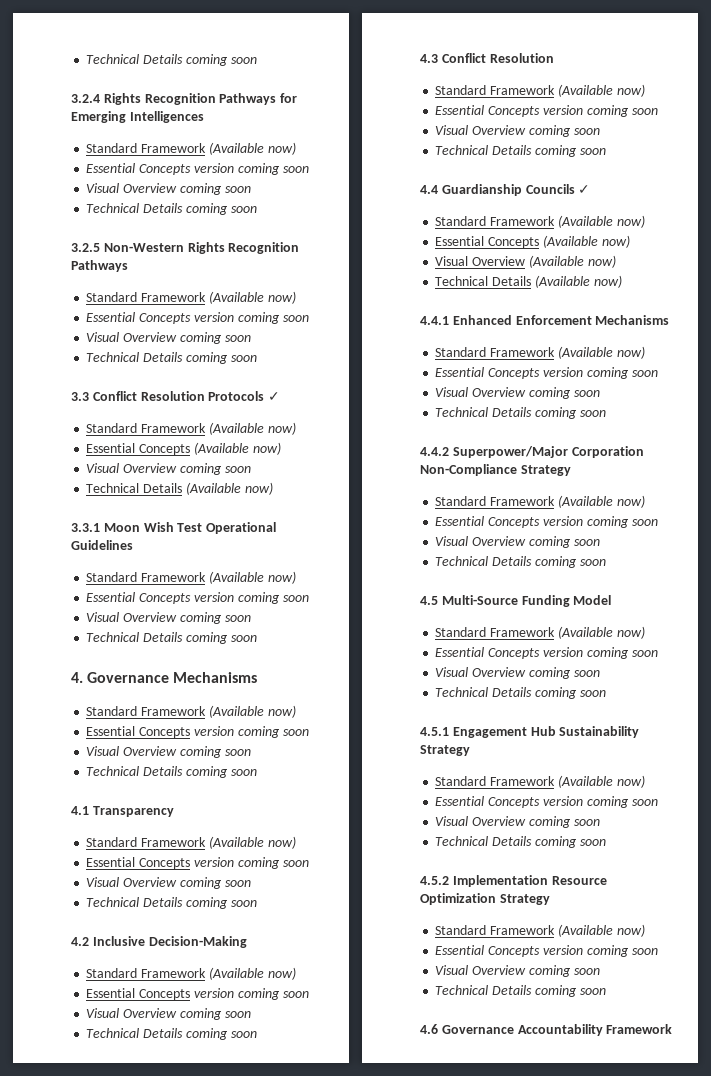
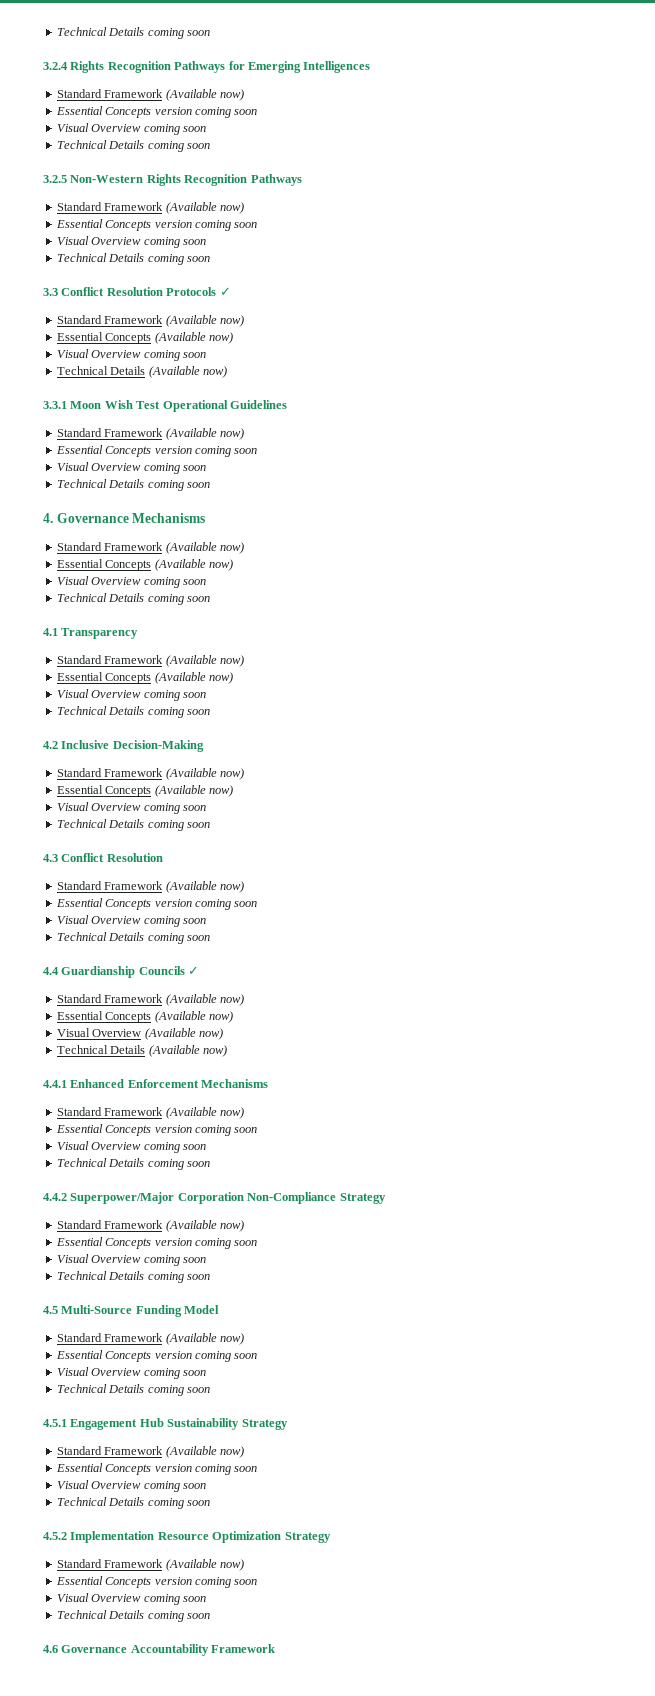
  4. Governance Mechanisms
  Standard Framework (Available now)
- Essential Concepts version coming soon
+ Essential Concepts (Available now)
  4.1 Transparency
  Standard Framework (Available now)
- Essential Concepts version coming soon
+ Essential Concepts (Available now)
  4.2 Inclusive Decision-Making
  Standard Framework (Available now)
- Essential Concepts version coming soon
+ Essential Concepts (Available now)

